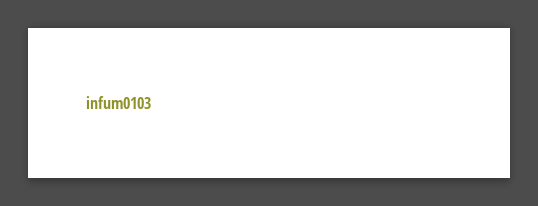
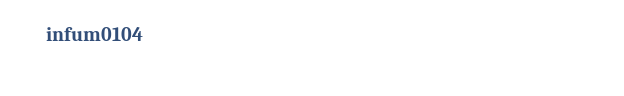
- infum0103
+ infum0104

